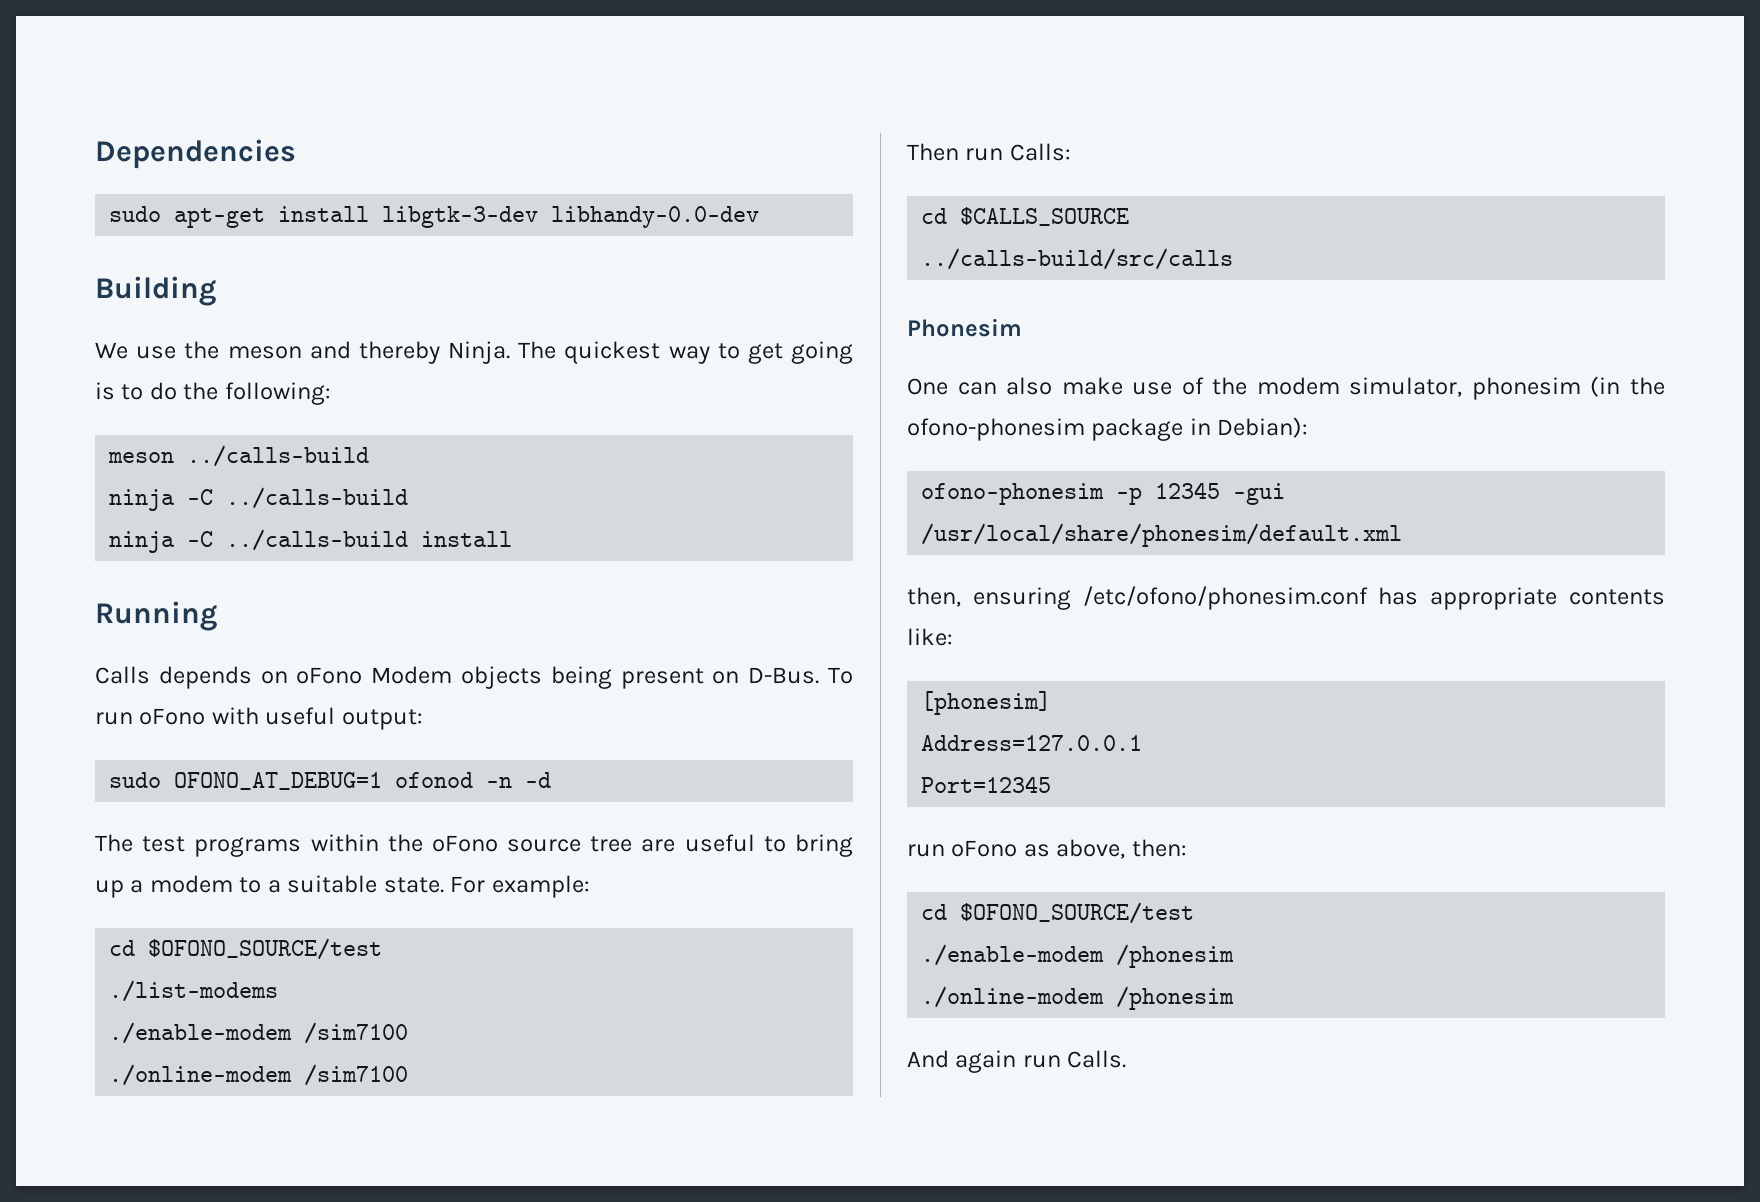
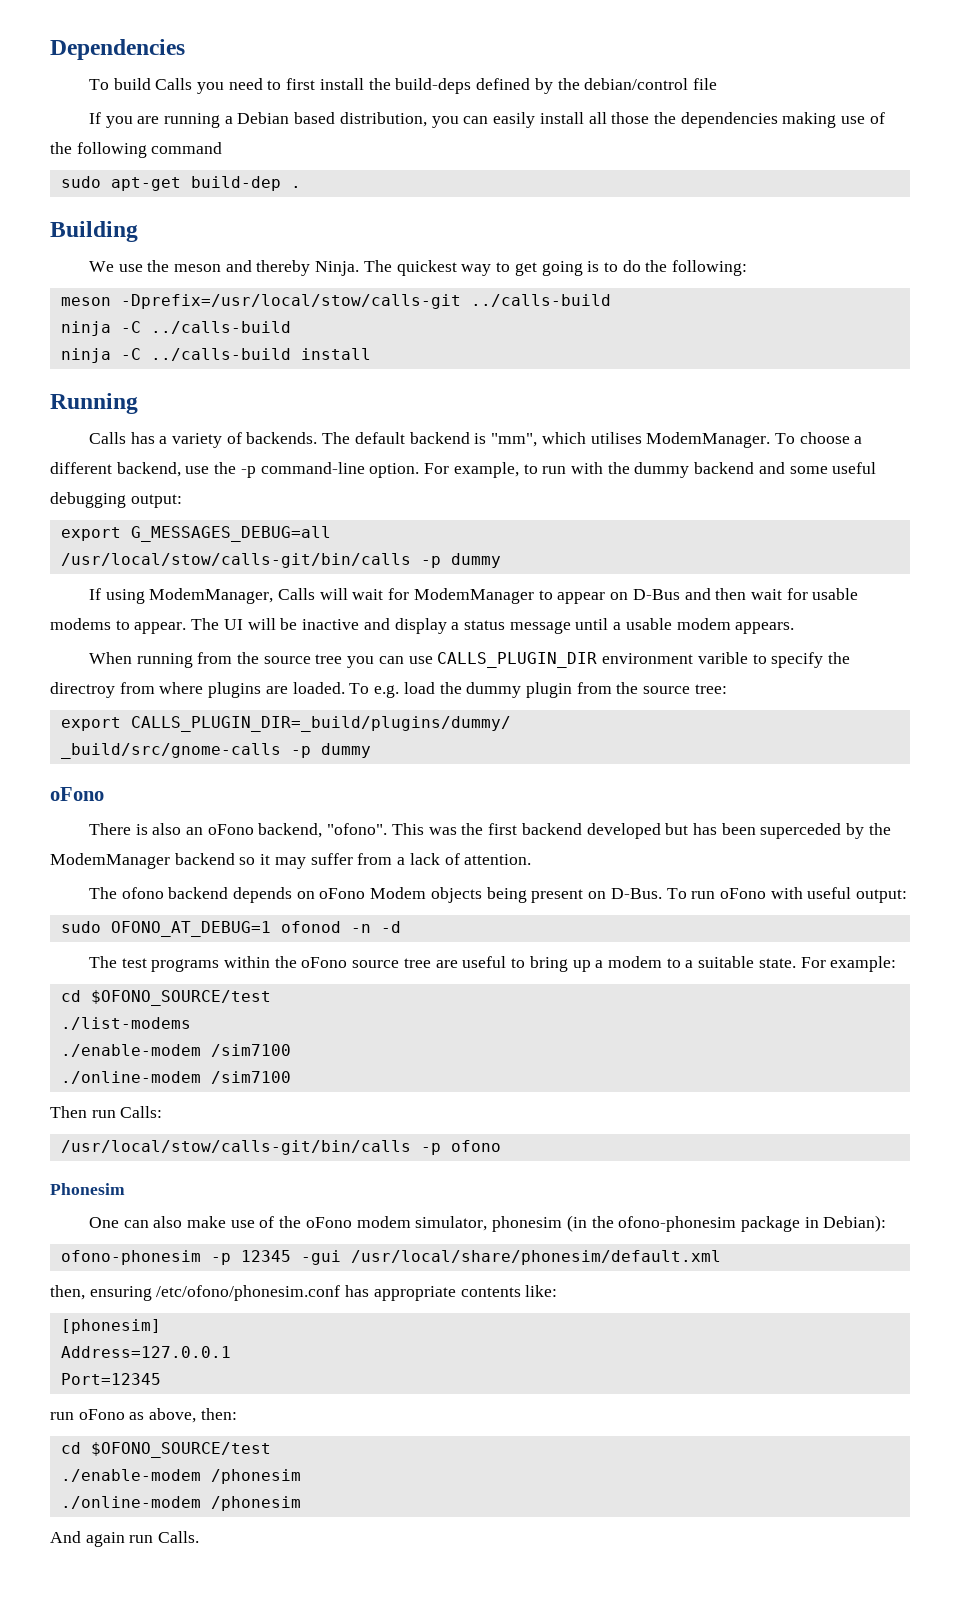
+ To build Calls you need to first install the build-deps defined by the debian/control file
+ If you are running a Debian based distribution, you can easily install all those the dependencies making use of the following command
- sudo apt-get install libgtk-3-dev libhandy-0.0-dev
+ sudo apt-get build-dep .
- meson ../calls-build
+ meson -Dprefix=/usr/local/stow/calls-git ../calls-build
- Calls depends on oFono Modem objects being present on D-Bus.
+ Calls has a variety of backends. The default backend is "mm", which utilises ModemManager. To choose a different backend, use the -p command-line option. For example, to run with the dummy backend and some useful debugging output:
+ export G_MESSAGES_DEBUG=all
+ /usr/local/stow/calls-git/bin/calls -p dummy
+ If using ModemManager, Calls will wait for ModemManager to appear on D-Bus and then wait for usable modems to appear. The UI will be inactive and display a status message until a usable modem appears.
+ When running from the source tree you can use CALLS_PLUGIN_DIR environment varible to specify the directroy from where plugins are loaded. To e.g. load the dummy plugin from the source tree:
+ export CALLS_PLUGIN_DIR=_build/plugins/dummy/
+ _build/src/gnome-calls -p dummy
+ oFono
+ There is also an oFono backend, "ofono". This was the first backend developed but has been superceded by the ModemManager backend so it may suffer from a lack of attention.
+ The ofono backend depends on oFono Modem objects being present on D-Bus.
- cd $CALLS_SOURCE
- ../calls-build/src/calls
+ /usr/local/stow/calls-git/bin/calls -p ofono
- One can also make use of the modem simulator, phonesim (in the ofono-phonesim package in Debian):
+ One can also make use of the oFono modem simulator, phonesim (in the ofono-phonesim package in Debian):

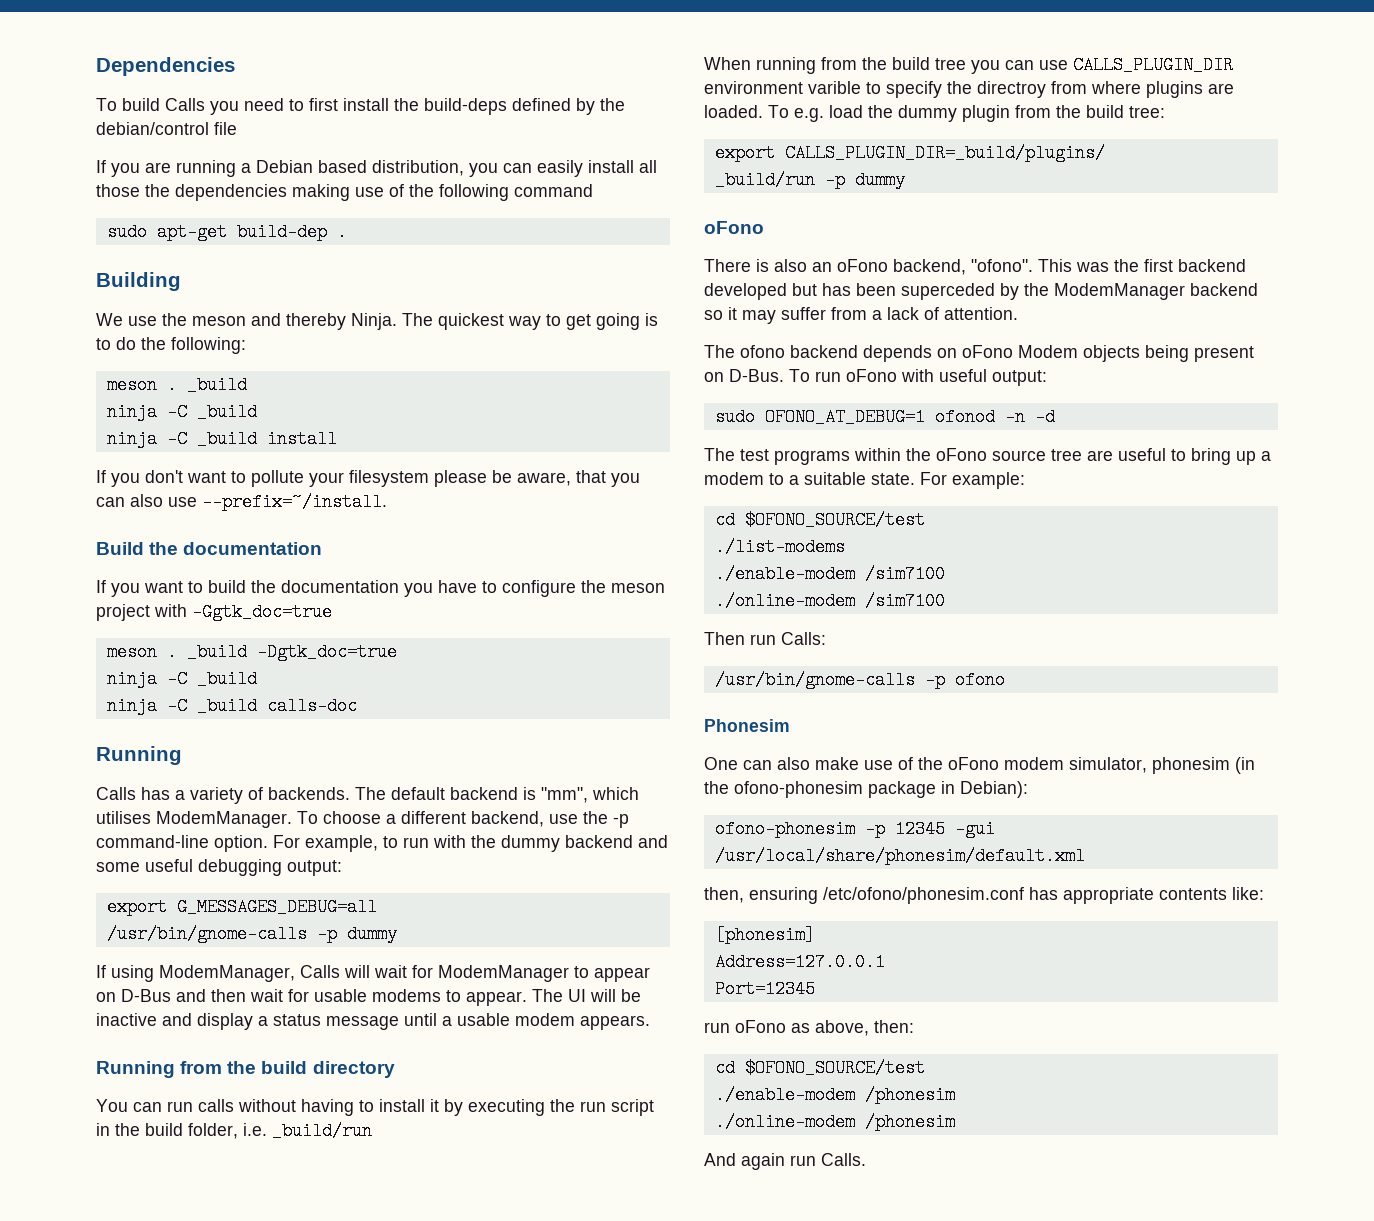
  The quickest way to get going is to do the following:
- meson -Dprefix=/usr/local/stow/calls-git ../calls-build
- ninja -C ../calls-build
- ninja -C ../calls-build install
+ meson . _build
+ ninja -C _build
+ ninja -C _build install
+ If you don't want to pollute your filesystem please be aware, that you can also use --prefix=~/install.
+ Build the documentation
+ If you want to build the documentation you have to configure the meson project with -Ggtk_doc=true
+ meson . _build -Dgtk_doc=true
+ ninja -C _build
+ ninja -C _build calls-doc
- /usr/local/stow/calls-git/bin/calls -p dummy
+ /usr/bin/gnome-calls -p dummy
+ Running from the build directory
+ You can run calls without having to install it by executing the run script in the build folder, i.e. _build/run
- When running from the source tree you can use CALLS_PLUGIN_DIR environment varible to specify the directroy from where plugins are loaded.
+ When running from the build tree you can use CALLS_PLUGIN_DIR environment varible to specify the directroy from where plugins are loaded.
- To e.g. load the dummy plugin from the source tree:
+ To e.g. load the dummy plugin from the build tree:
- export CALLS_PLUGIN_DIR=_build/plugins/dummy/
- _build/src/gnome-calls -p dummy
+ export CALLS_PLUGIN_DIR=_build/plugins/
+ _build/run -p dummy
- /usr/local/stow/calls-git/bin/calls -p ofono
+ /usr/bin/gnome-calls -p ofono

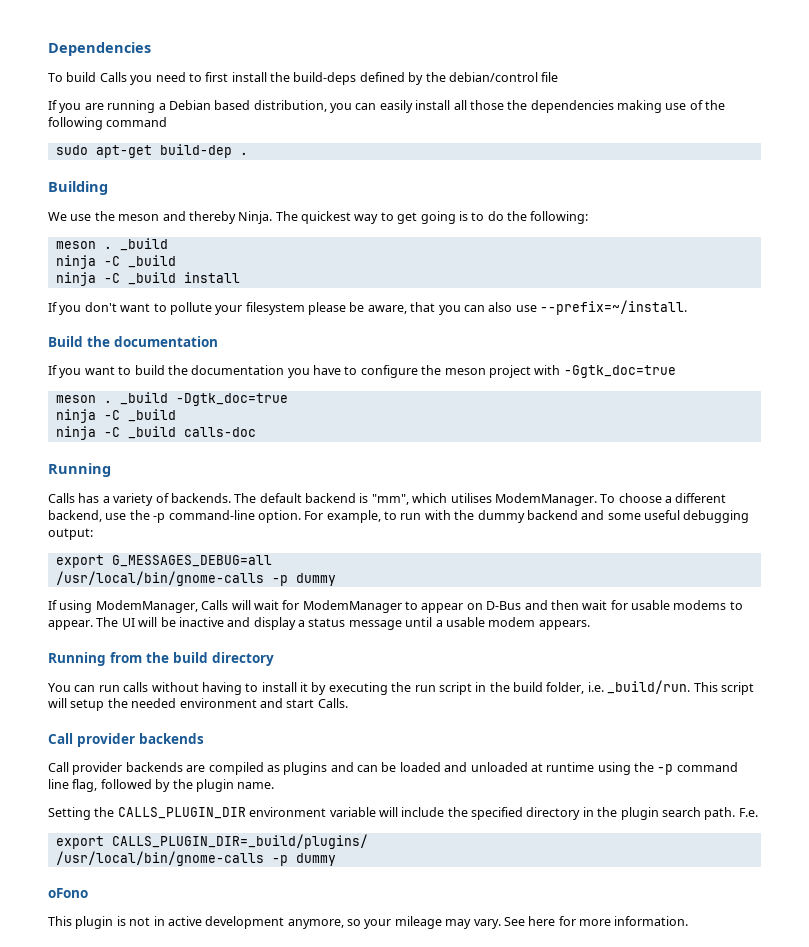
  export G_MESSAGES_DEBUG=all
- /usr/bin/gnome-calls -p dummy
+ /usr/local/bin/gnome-calls -p dummy
- You can run calls without having to install it by executing the run script in the build folder, i.e. _build/run
- When running from the build tree you can use CALLS_PLUGIN_DIR environment varible to specify the directroy from where plugins are loaded. To e.g. load the dummy plugin from the build tree:
+ You can run calls without having to install it by executing the run script in the build folder, i.e. _build/run. This script will setup the needed environment and start Calls.
+ Call provider backends
+ Call provider backends are compiled as plugins and can be loaded and unloaded at runtime using the -p command line flag, followed by the plugin name.
+ Setting the CALLS_PLUGIN_DIR environment variable will include the specified directory in the plugin search path. F.e.
  export CALLS_PLUGIN_DIR=_build/plugins/
- _build/run -p dummy
+ /usr/local/bin/gnome-calls -p dummy
- There is also an oFono backend, "ofono". This was the first backend developed but has been superceded by the ModemManager backend so it may suffer from a lack of attention.
- The ofono backend depends on oFono Modem objects being present on D-Bus. To run oFono with useful output:
- sudo OFONO_AT_DEBUG=1 ofonod -n -d
- The test programs within the oFono source tree are useful to bring up a modem to a suitable state. For example:
- cd $OFONO_SOURCE/test
- ./list-modems
- ./enable-modem /sim7100
- ./online-modem /sim7100
- Then run Calls:
- /usr/bin/gnome-calls -p ofono
- Phonesim
- One can also make use of the oFono modem simulator, phonesim (in the ofono-phonesim package in Debian):
- ofono-phonesim -p 12345 -gui /usr/local/share/phonesim/default.xml
- then, ensuring /etc/ofono/phonesim.conf has appropriate contents like:
- [phonesim]
- Address=127.0.0.1
- Port=12345
- run oFono as above, then:
- cd $OFONO_SOURCE/test
- ./enable-modem /phonesim
- ./online-modem /phonesim
- And again run Calls.
+ This plugin is not in active development anymore, so your mileage may vary. See here for more information.

